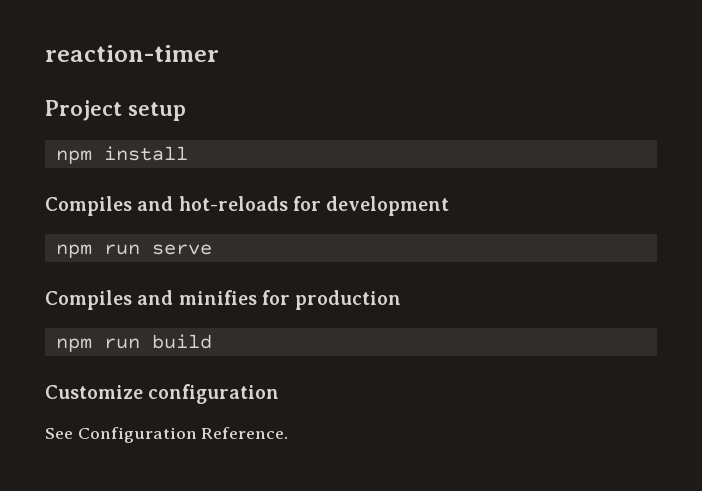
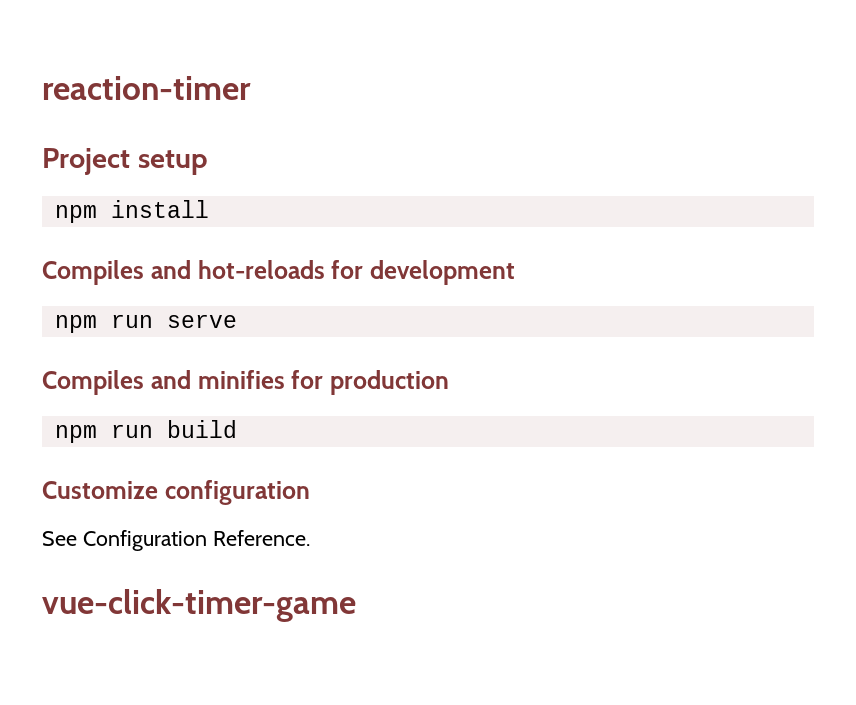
+ vue-click-timer-game

